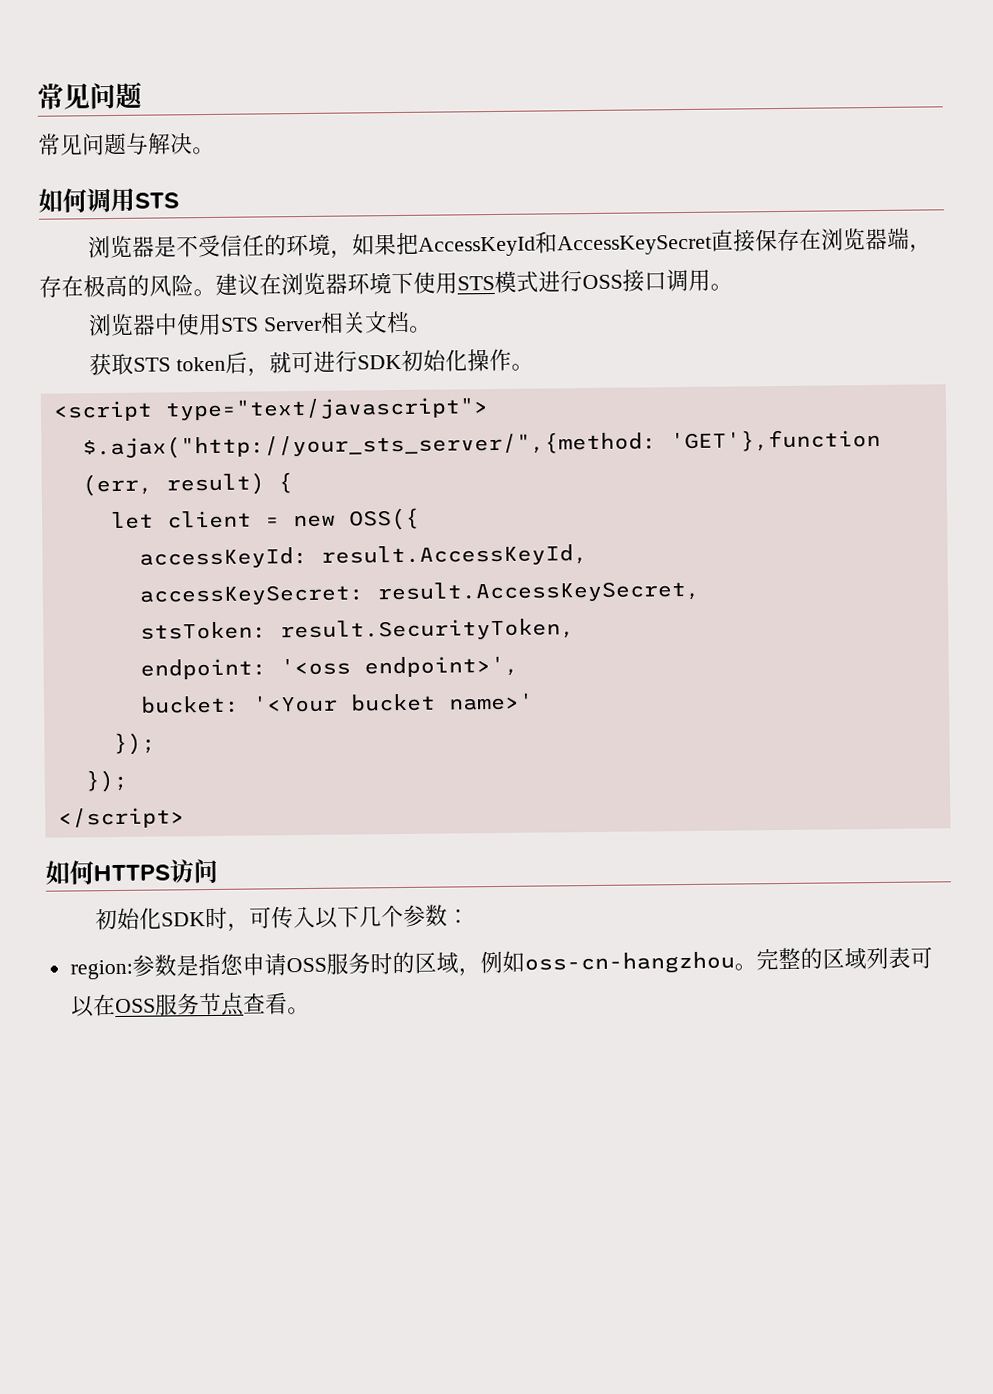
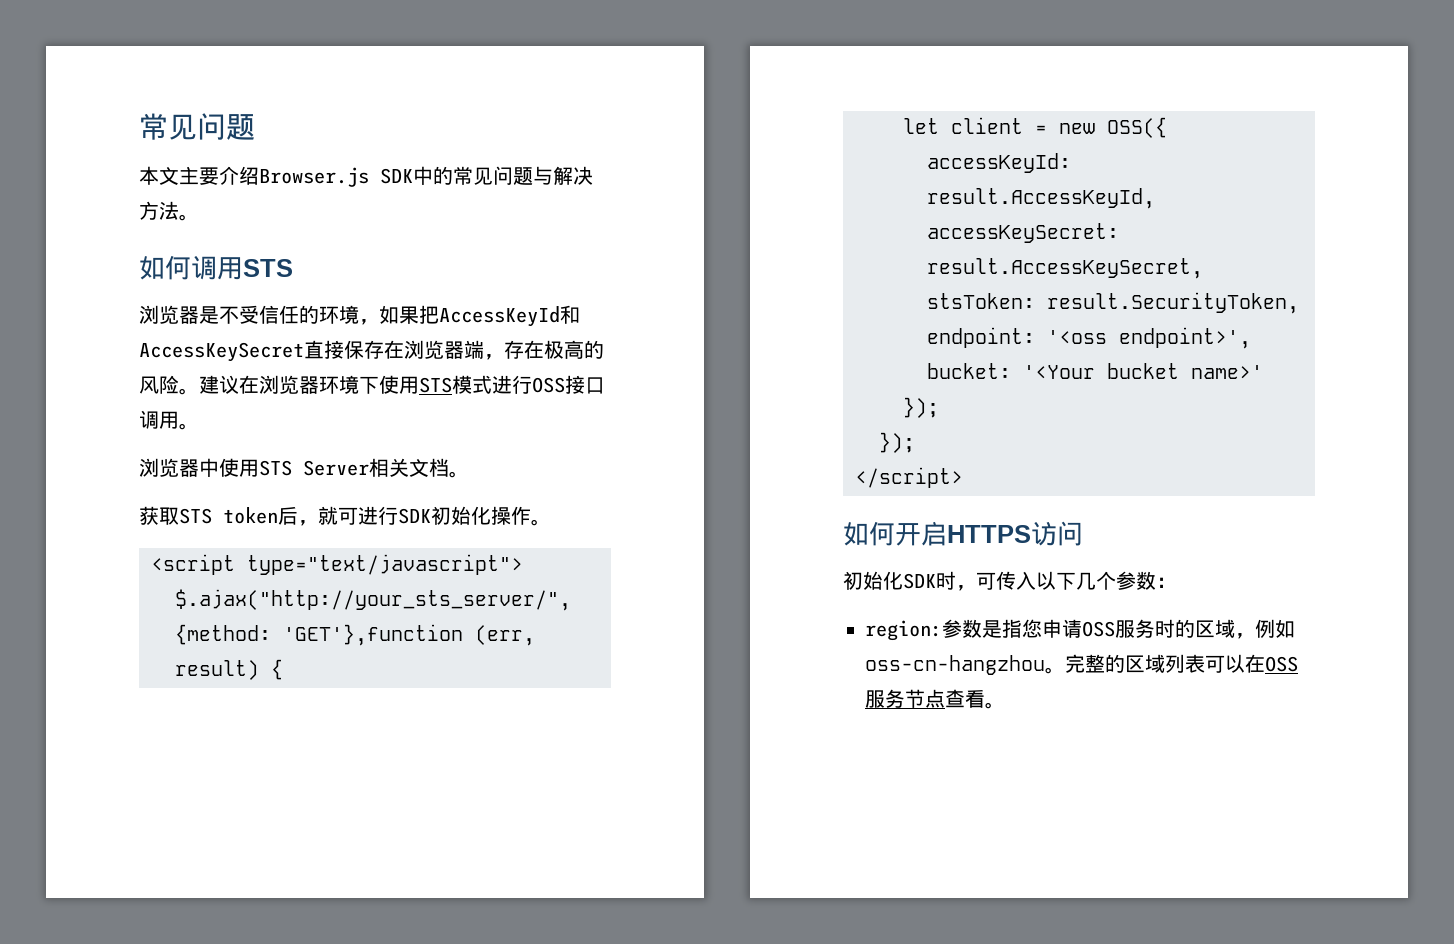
- 常见问题与解决。
+ 本文主要介绍Browser.js SDK中的常见问题与解决方法。
- 如何HTTPS访问
+ 如何开启HTTPS访问

